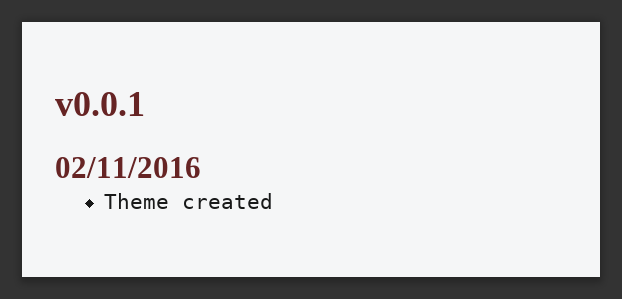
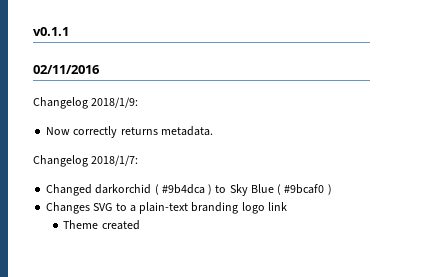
- v0.0.1
+ v0.1.1
+ Changelog 2018/1/9:
+ Now correctly returns metadata.
+ Changelog 2018/1/7:
+ Changed darkorchid ( #9b4dca ) to Sky Blue ( #9bcaf0 )
+ Changes SVG to a plain-text branding logo link

